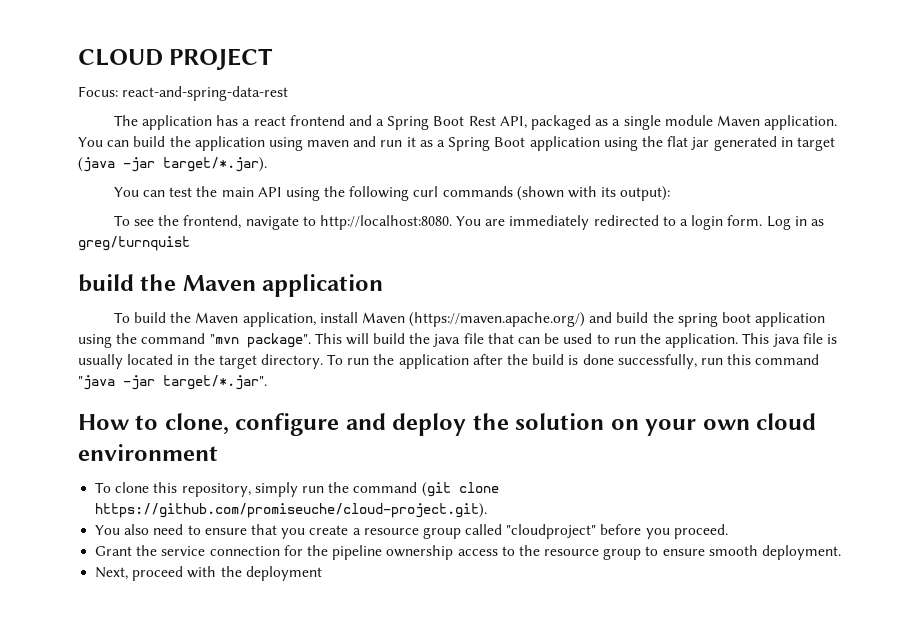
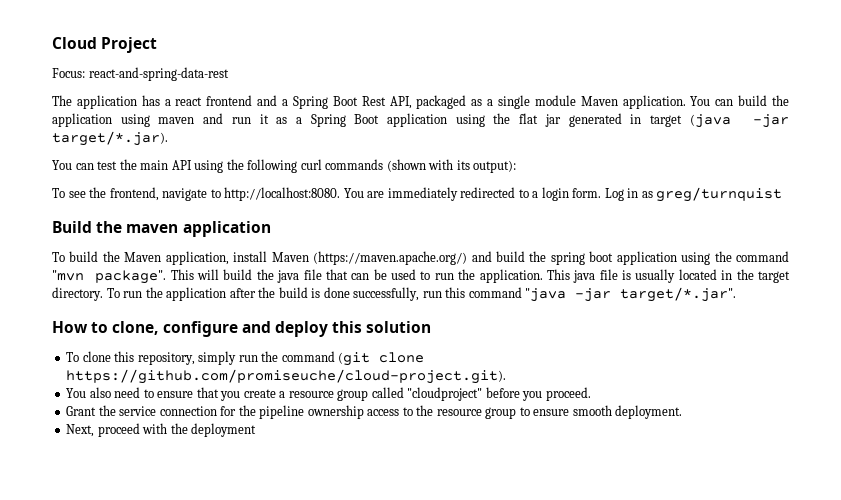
- CLOUD PROJECT
+ Cloud Project
- build the Maven application
+ Build the maven application
- How to clone, configure and deploy the solution on your own cloud environment
+ How to clone, configure and deploy this solution

